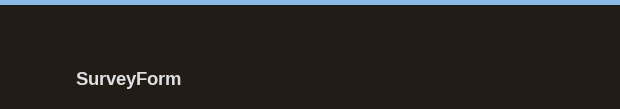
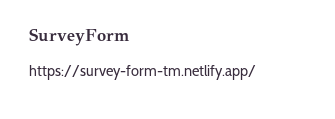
+ https://survey-form-tm.netlify.app/

